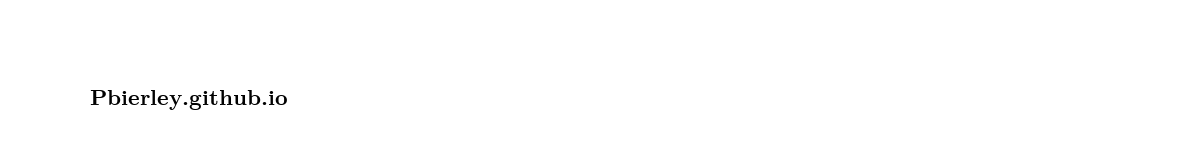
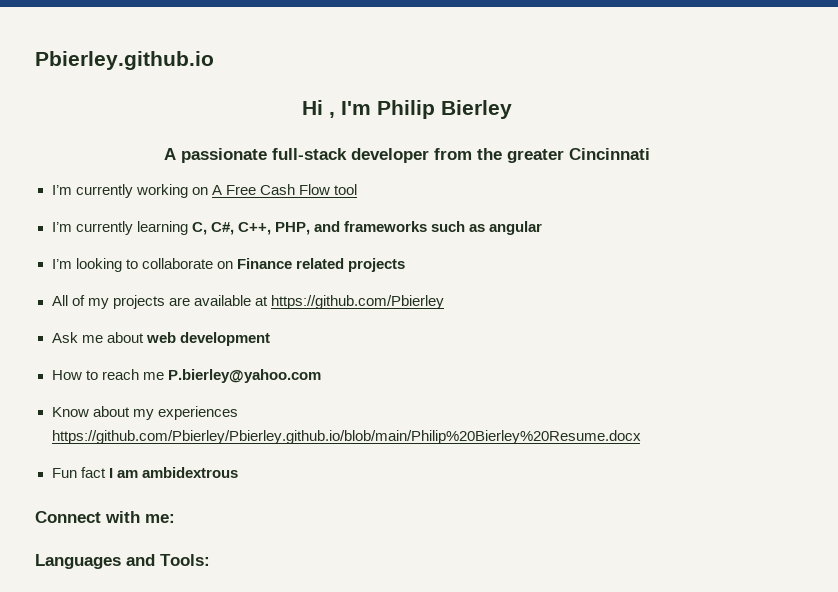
+ Hi , I'm Philip Bierley
+ A passionate full-stack developer from the greater Cincinnati
+ I’m currently working on A Free Cash Flow tool
+ I’m currently learning C, C#, C++, PHP, and frameworks such as angular
+ I’m looking to collaborate on Finance related projects
+ All of my projects are available at https://github.com/Pbierley
+ Ask me about web development
+ How to reach me P.bierley@yahoo.com
+ Know about my experiences https://github.com/Pbierley/Pbierley.github.io/blob/main/Philip%20Bierley%20Resume.docx
+ Fun fact I am ambidextrous
+ Connect with me:
+ Languages and Tools:

